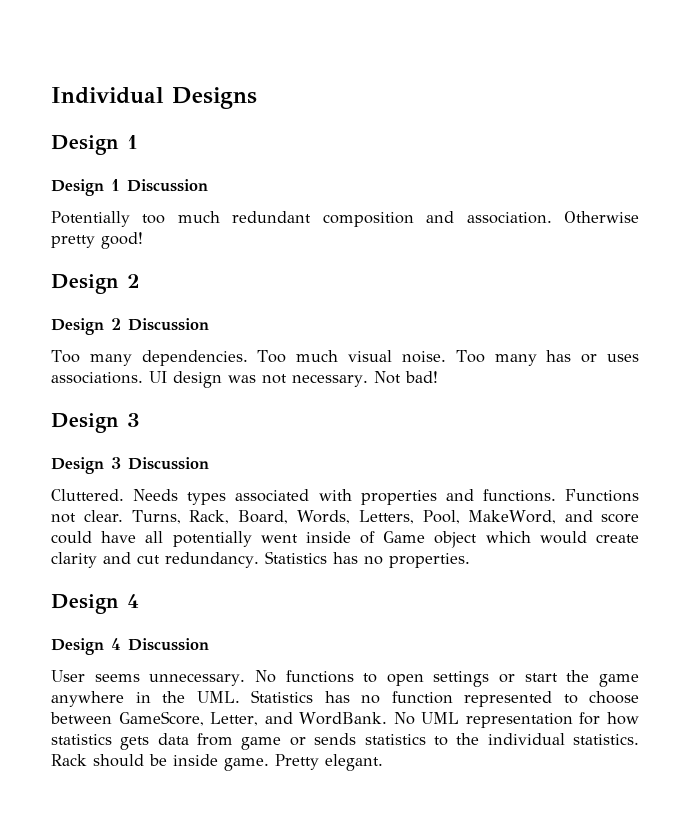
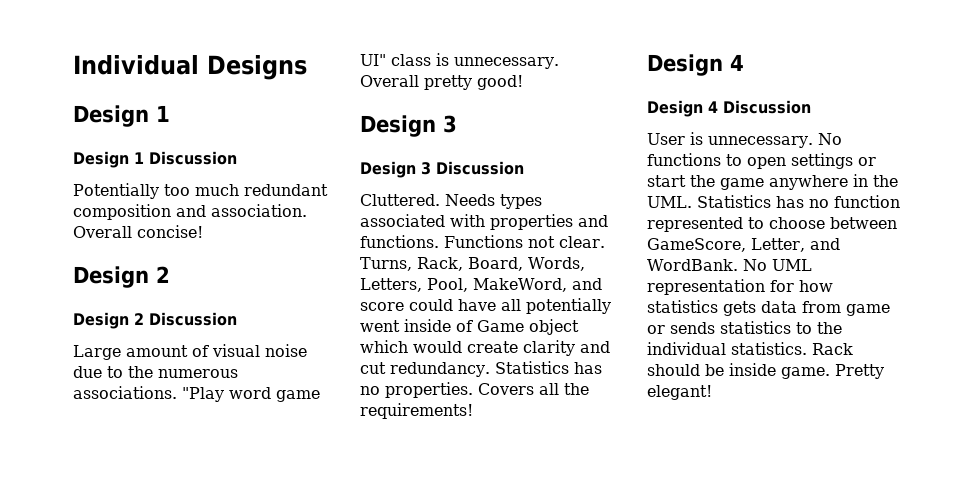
- Otherwise pretty good!
+ Overall concise!
- Too many dependencies. Too much visual noise. Too many has or uses associations. UI design was not necessary. Not bad!
+ Large amount of visual noise due to the numerous associations. "Play word game UI" class is unnecessary. Overall pretty good!
+ Covers all the requirements!
- User seems unnecessary.
+ User is unnecessary.
- Pretty elegant.
+ Pretty elegant!

